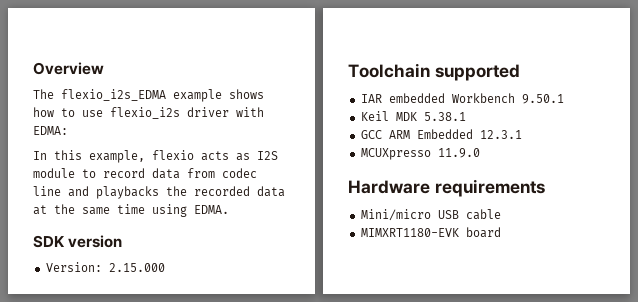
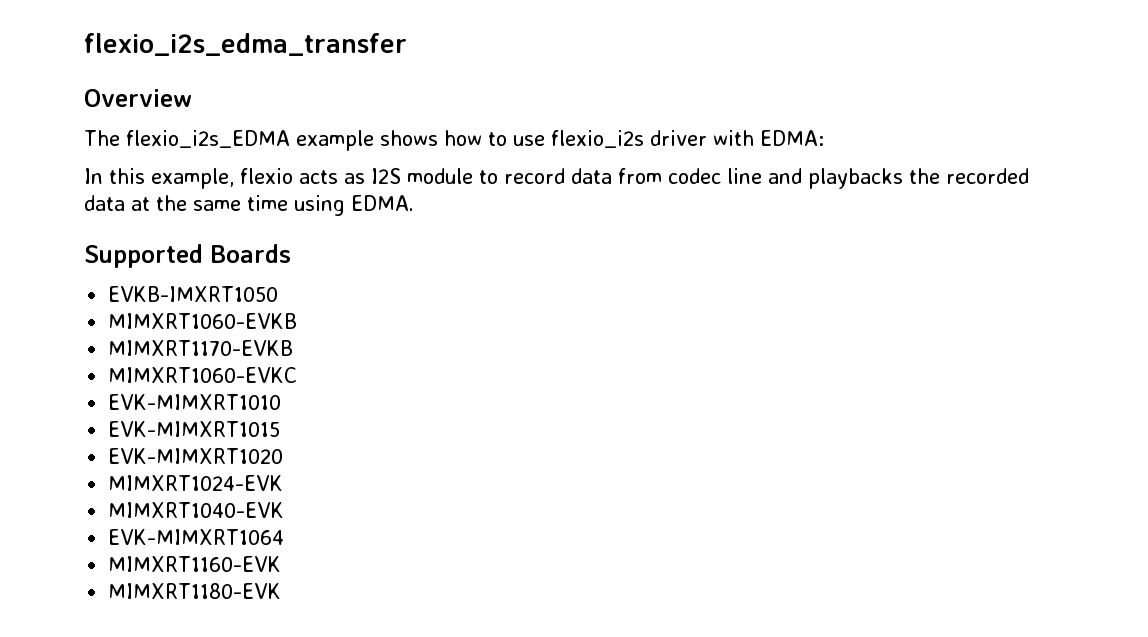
+ flexio_i2s_edma_transfer
- SDK version
- Version: 2.15.000
- Toolchain supported
- IAR embedded Workbench 9.50.1
- Keil MDK 5.38.1
- GCC ARM Embedded 12.3.1
- MCUXpresso 11.9.0
- Hardware requirements
- Mini/micro USB cable
+ Supported Boards
+ EVKB-IMXRT1050
+ MIMXRT1060-EVKB
+ MIMXRT1170-EVKB
+ MIMXRT1060-EVKC
+ EVK-MIMXRT1010
+ EVK-MIMXRT1015
+ EVK-MIMXRT1020
+ MIMXRT1024-EVK
+ MIMXRT1040-EVK
+ EVK-MIMXRT1064
+ MIMXRT1160-EVK
- MIMXRT1180-EVK board
+ MIMXRT1180-EVK

